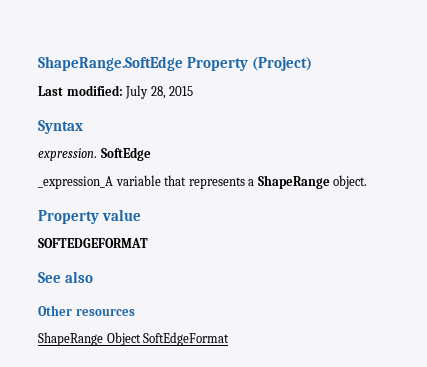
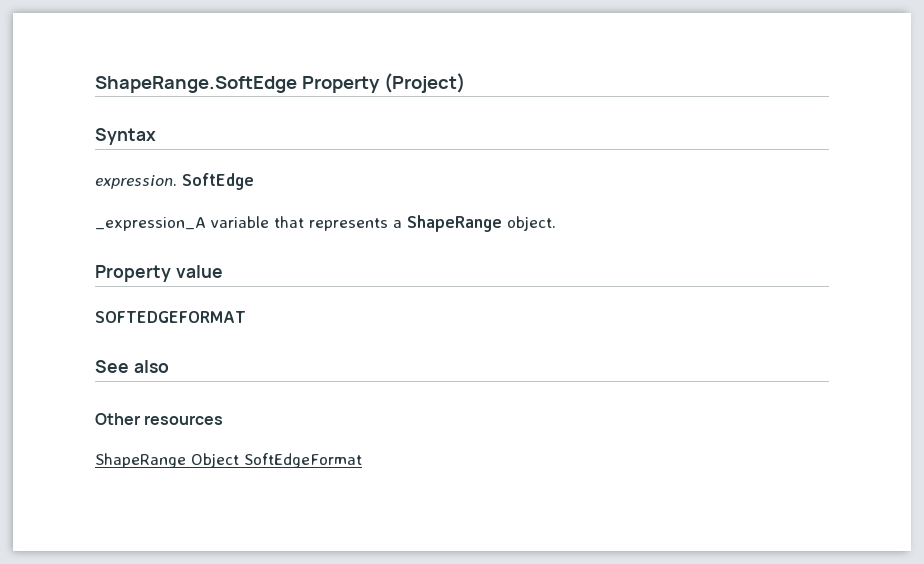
- Last modified: July 28, 2015

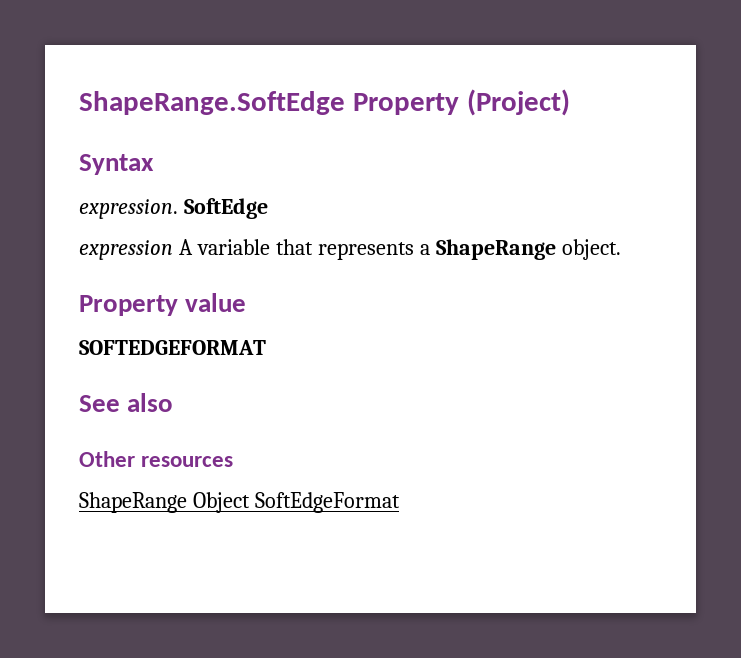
- _expression_A variable that represents a ShapeRange object.
+ expression A variable that represents a ShapeRange object.

